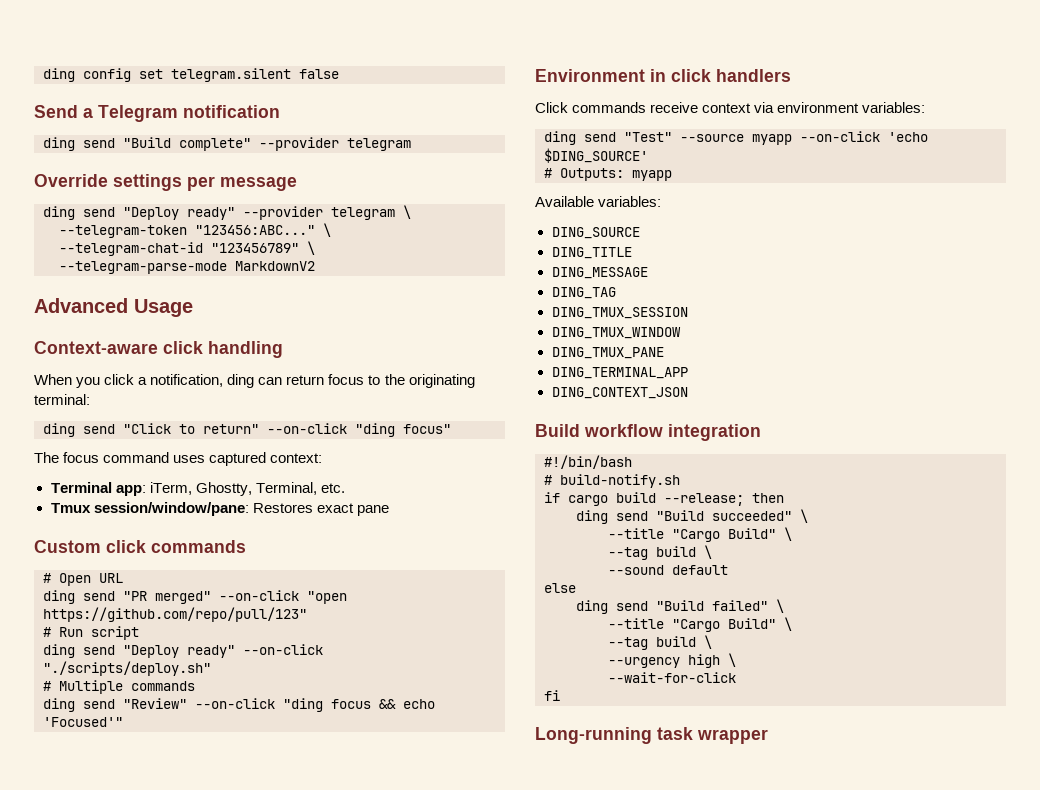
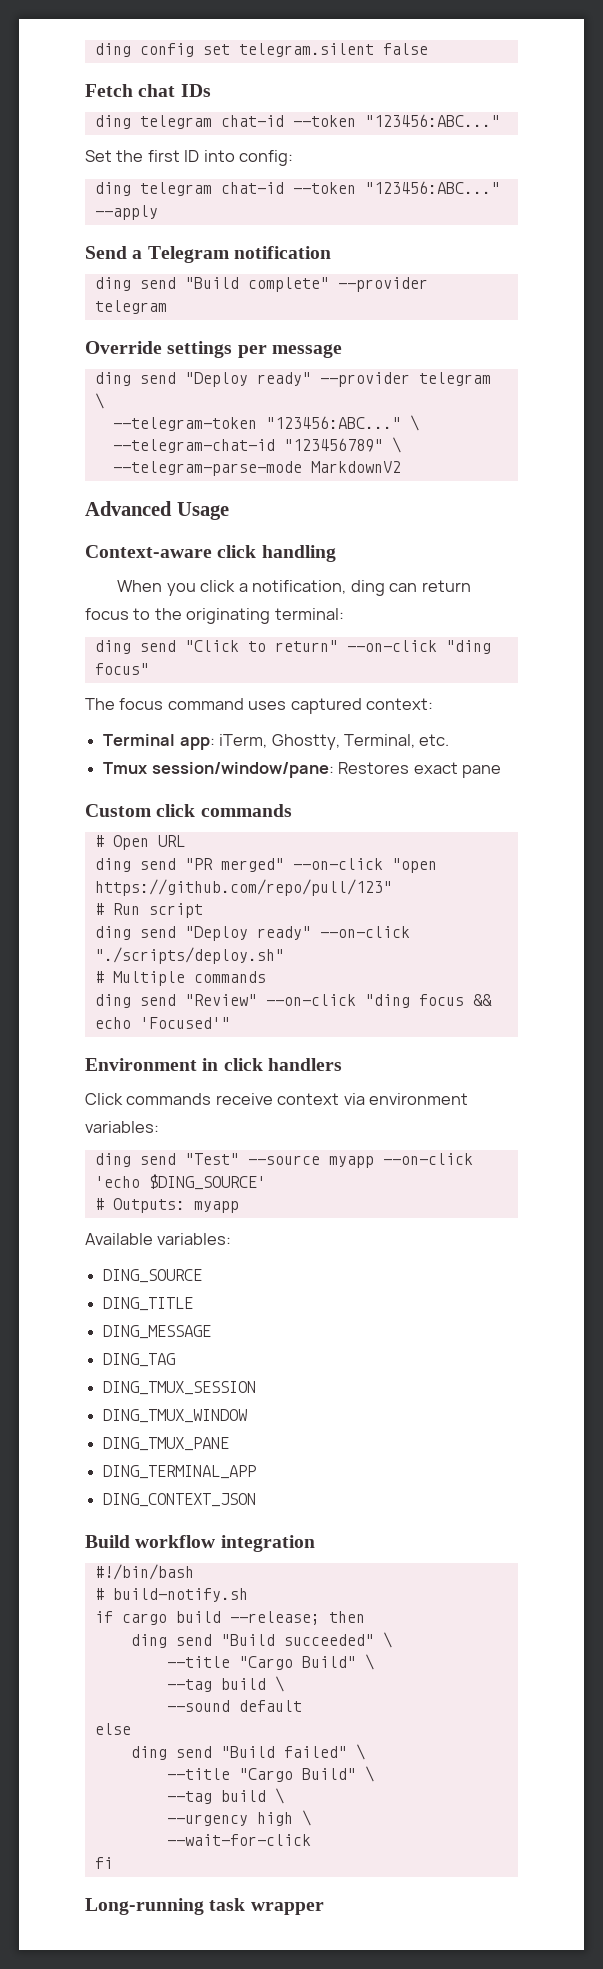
+ Fetch chat IDs
+ ding telegram chat-id --token "123456:ABC..."
+ Set the first ID into config:
+ ding telegram chat-id --token "123456:ABC..." --apply

